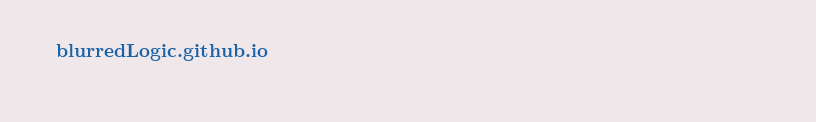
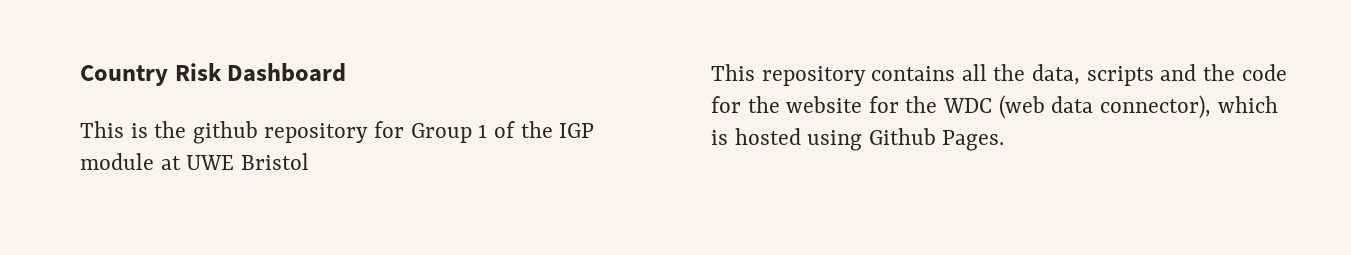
- blurredLogic.github.io
+ Country Risk Dashboard
+ This is the github repository for Group 1 of the IGP module at UWE Bristol
+ This repository contains all the data, scripts and the code for the website for the WDC (web data connector), which is hosted using Github Pages.

